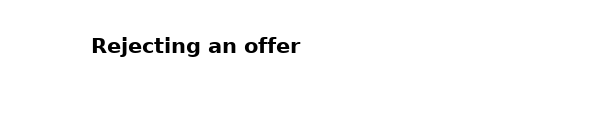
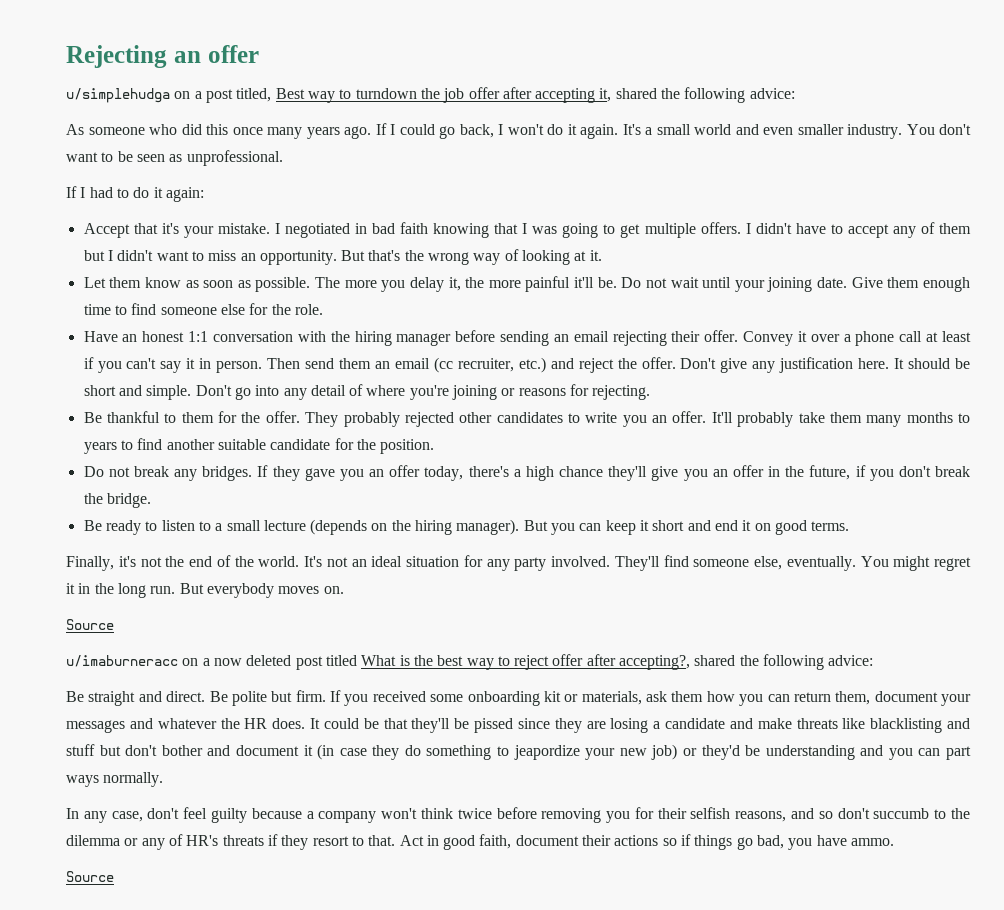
+ u/simplehudga on a post titled, Best way to turndown the job offer after accepting it, shared the following advice:
+ As someone who did this once many years ago. If I could go back, I won't do it again. It's a small world and even smaller industry. You don't want to be seen as unprofessional.
+ If I had to do it again:
+ Accept that it's your mistake. I negotiated in bad faith knowing that I was going to get multiple offers. I didn't have to accept any of them but I didn't want to miss an opportunity. But that's the wrong way of looking at it.
+ Let them know as soon as possible. The more you delay it, the more painful it'll be. Do not wait until your joining date. Give them enough time to find someone else for the role.
+ Have an honest 1:1 conversation with the hiring manager before sending an email rejecting their offer. Convey it over a phone call at least if you can't say it in person. Then send them an email (cc recruiter, etc.) and reject the offer. Don't give any justification here. It should be short and simple. Don't go into any detail of where you're joining or reasons for rejecting.
+ Be thankful to them for the offer. They probably rejected other candidates to write you an offer. It'll probably take them many months to years to find another suitable candidate for the position.
+ Do not break any bridges. If they gave you an offer today, there's a high chance they'll give you an offer in the future, if you don't break the bridge.
+ Be ready to listen to a small lecture (depends on the hiring manager). But you can keep it short and end it on good terms.
+ Finally, it's not the end of the world. It's not an ideal situation for any party involved. They'll find someone else, eventually. You might regret it in the long run. But everybody moves on.
+ Source
+ u/imaburneracc on a now deleted post titled What is the best way to reject offer after accepting?, shared the following advice:
+ Be straight and direct. Be polite but firm. If you received some onboarding kit or materials, ask them how you can return them, document your messages and whatever the HR does. It could be that they'll be pissed since they are losing a candidate and make threats like blacklisting and stuff but don't bother and document it (in case they do something to jeapordize your new job) or they'd be understanding and you can part ways normally.
+ In any case, don't feel guilty because a company won't think twice before removing you for their selfish reasons, and so don't succumb to the dilemma or any of HR's threats if they resort to that. Act in good faith, document their actions so if things go bad, you have ammo.
+ Source

